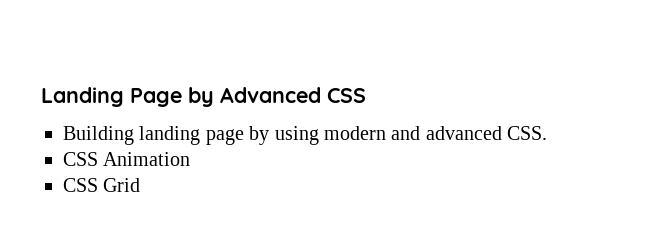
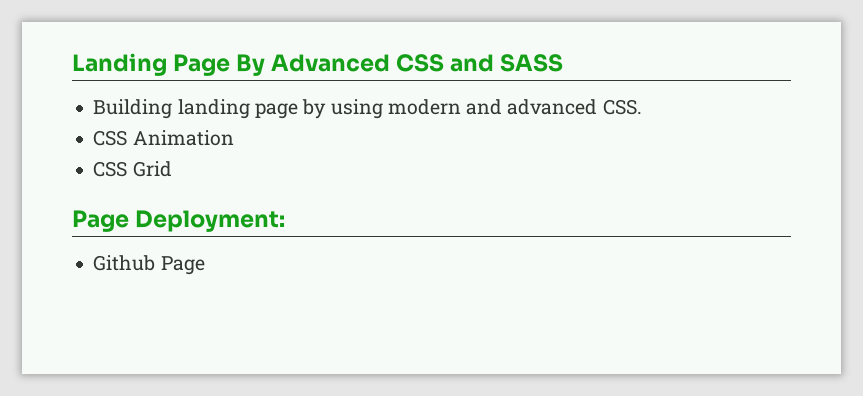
- Landing Page by Advanced CSS
+ Landing Page By Advanced CSS and SASS
+ Page Deployment:
+ Github Page

